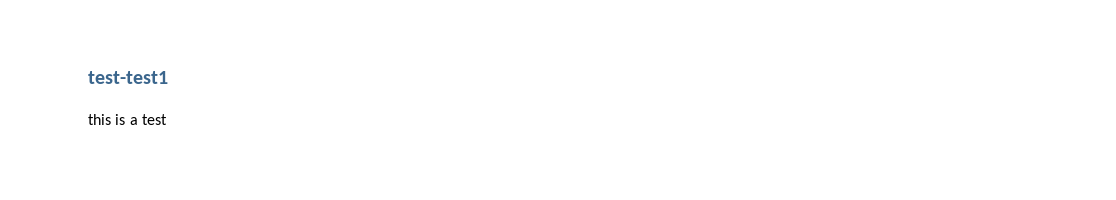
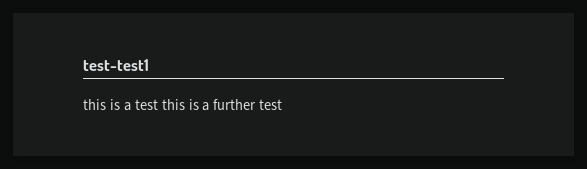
- this is a test
+ this is a test this is a further test

